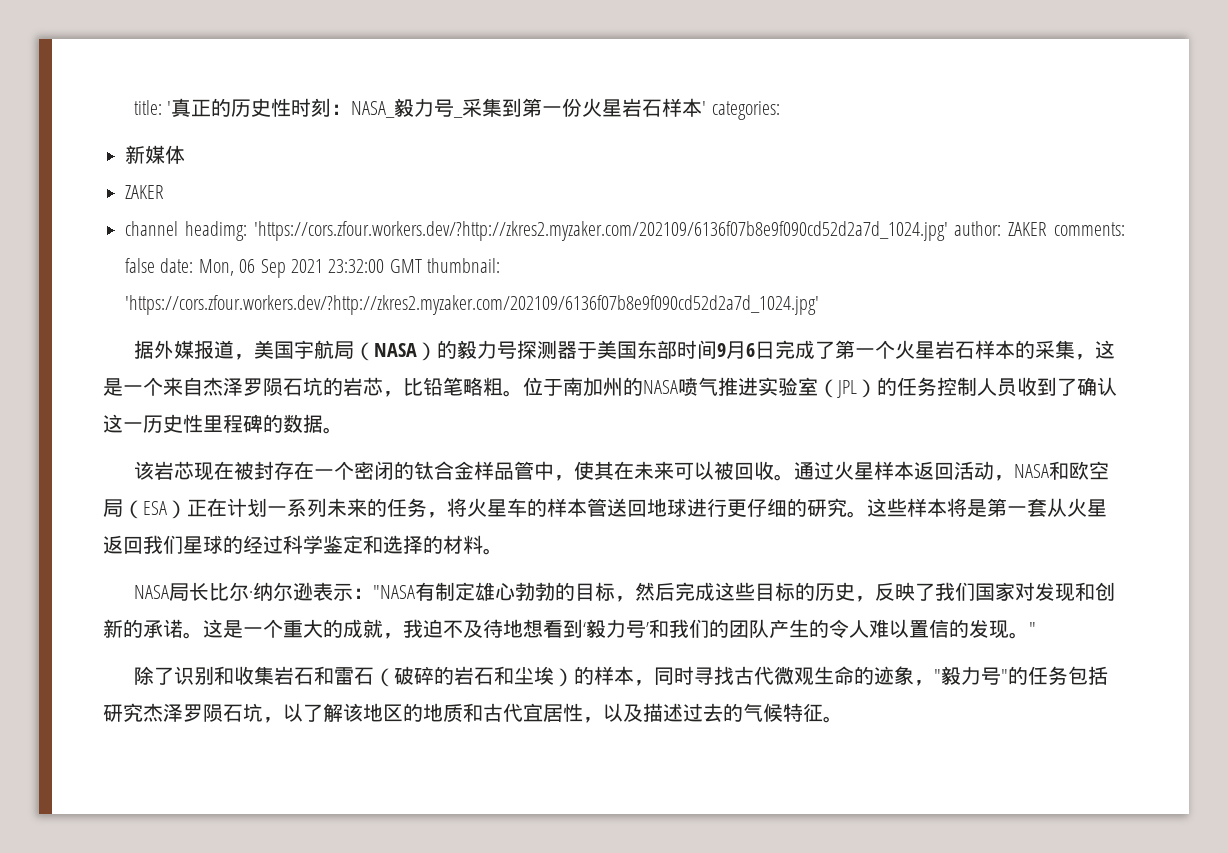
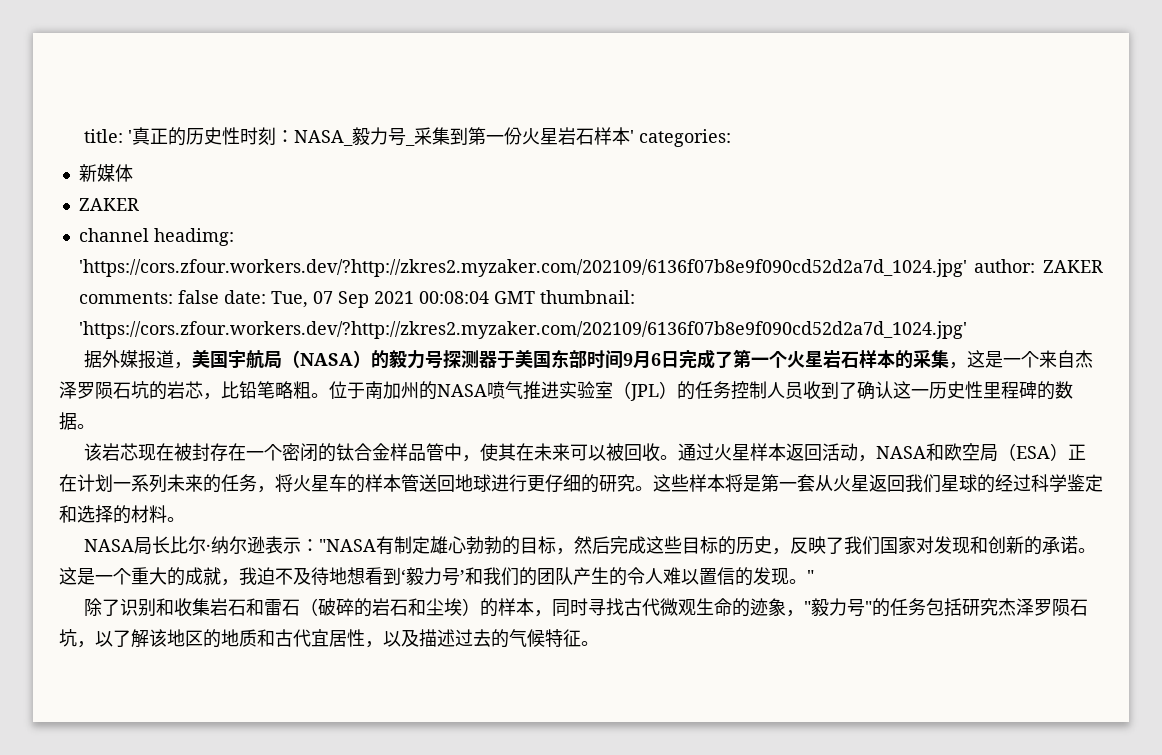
- channel headimg: 'https://cors.zfour.workers.dev/?http://zkres2.myzaker.com/202109/6136f07b8e9f090cd52d2a7d_1024.jpg' author: ZAKER comments: false date: Mon, 06 Sep 2021 23:32:00 GMT thumbnail: 'https://cors.zfour.workers.dev/?http://zkres2.myzaker.com/202109/6136f07b8e9f090cd52d2a7d_1024.jpg'
+ channel headimg: 'https://cors.zfour.workers.dev/?http://zkres2.myzaker.com/202109/6136f07b8e9f090cd52d2a7d_1024.jpg' author: ZAKER comments: false date: Tue, 07 Sep 2021 00:08:04 GMT thumbnail: 'https://cors.zfour.workers.dev/?http://zkres2.myzaker.com/202109/6136f07b8e9f090cd52d2a7d_1024.jpg'

